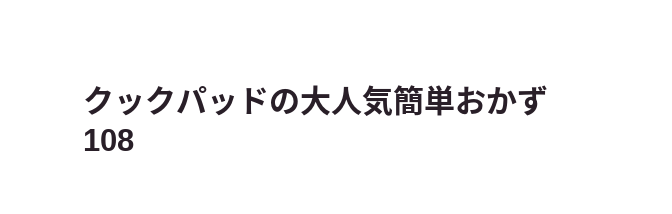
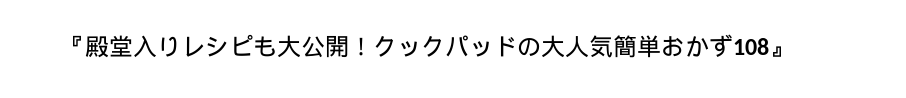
+ 『殿堂入りレシピも大公開！
- クックパッドの大人気簡単おかず108
+ クックパッドの大人気簡単おかず108』

